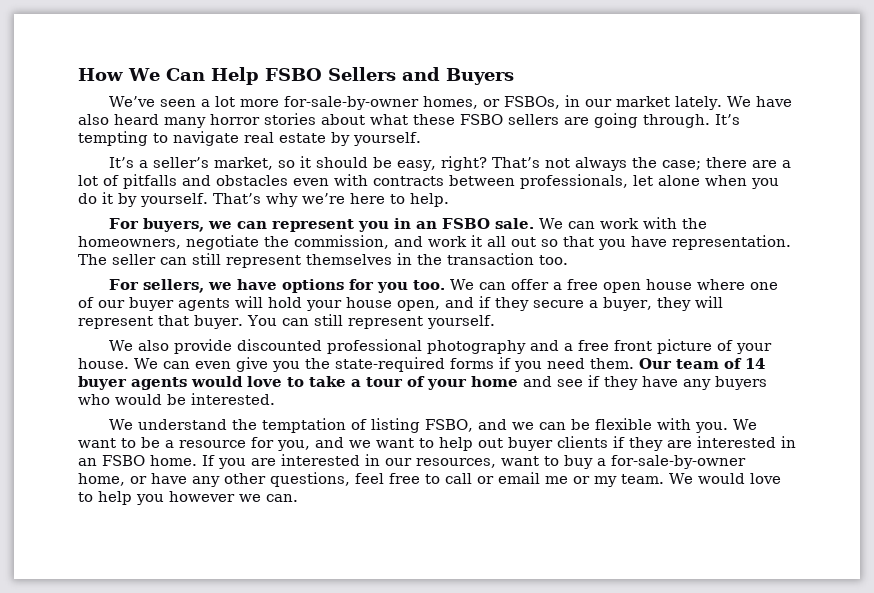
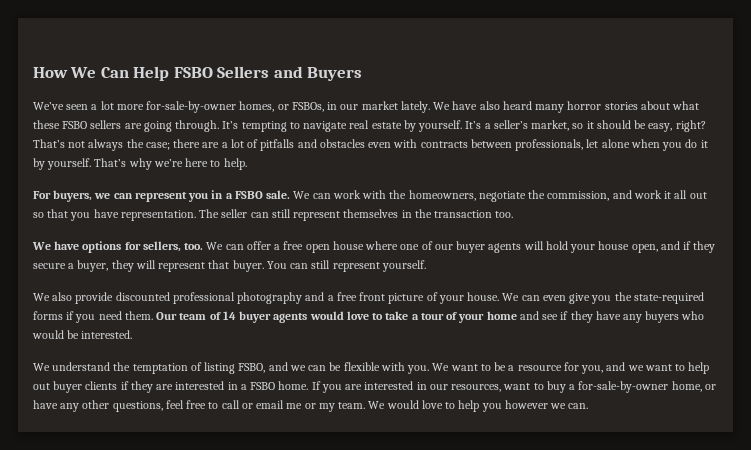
- It’s tempting to navigate real estate by yourself.
- It’s a seller’s market, so it should be easy, right?
+ It’s tempting to navigate real estate by yourself. It’s a seller’s market, so it should be easy, right?
- For buyers, we can represent you in an FSBO sale.
+ For buyers, we can represent you in a FSBO sale.
- For sellers, we have options for you too.
+ We have options for sellers, too.
- We want to be a resource for you, and we want to help out buyer clients if they are interested in an FSBO home.
+ We want to be a resource for you, and we want to help out buyer clients if they are interested in a FSBO home.

